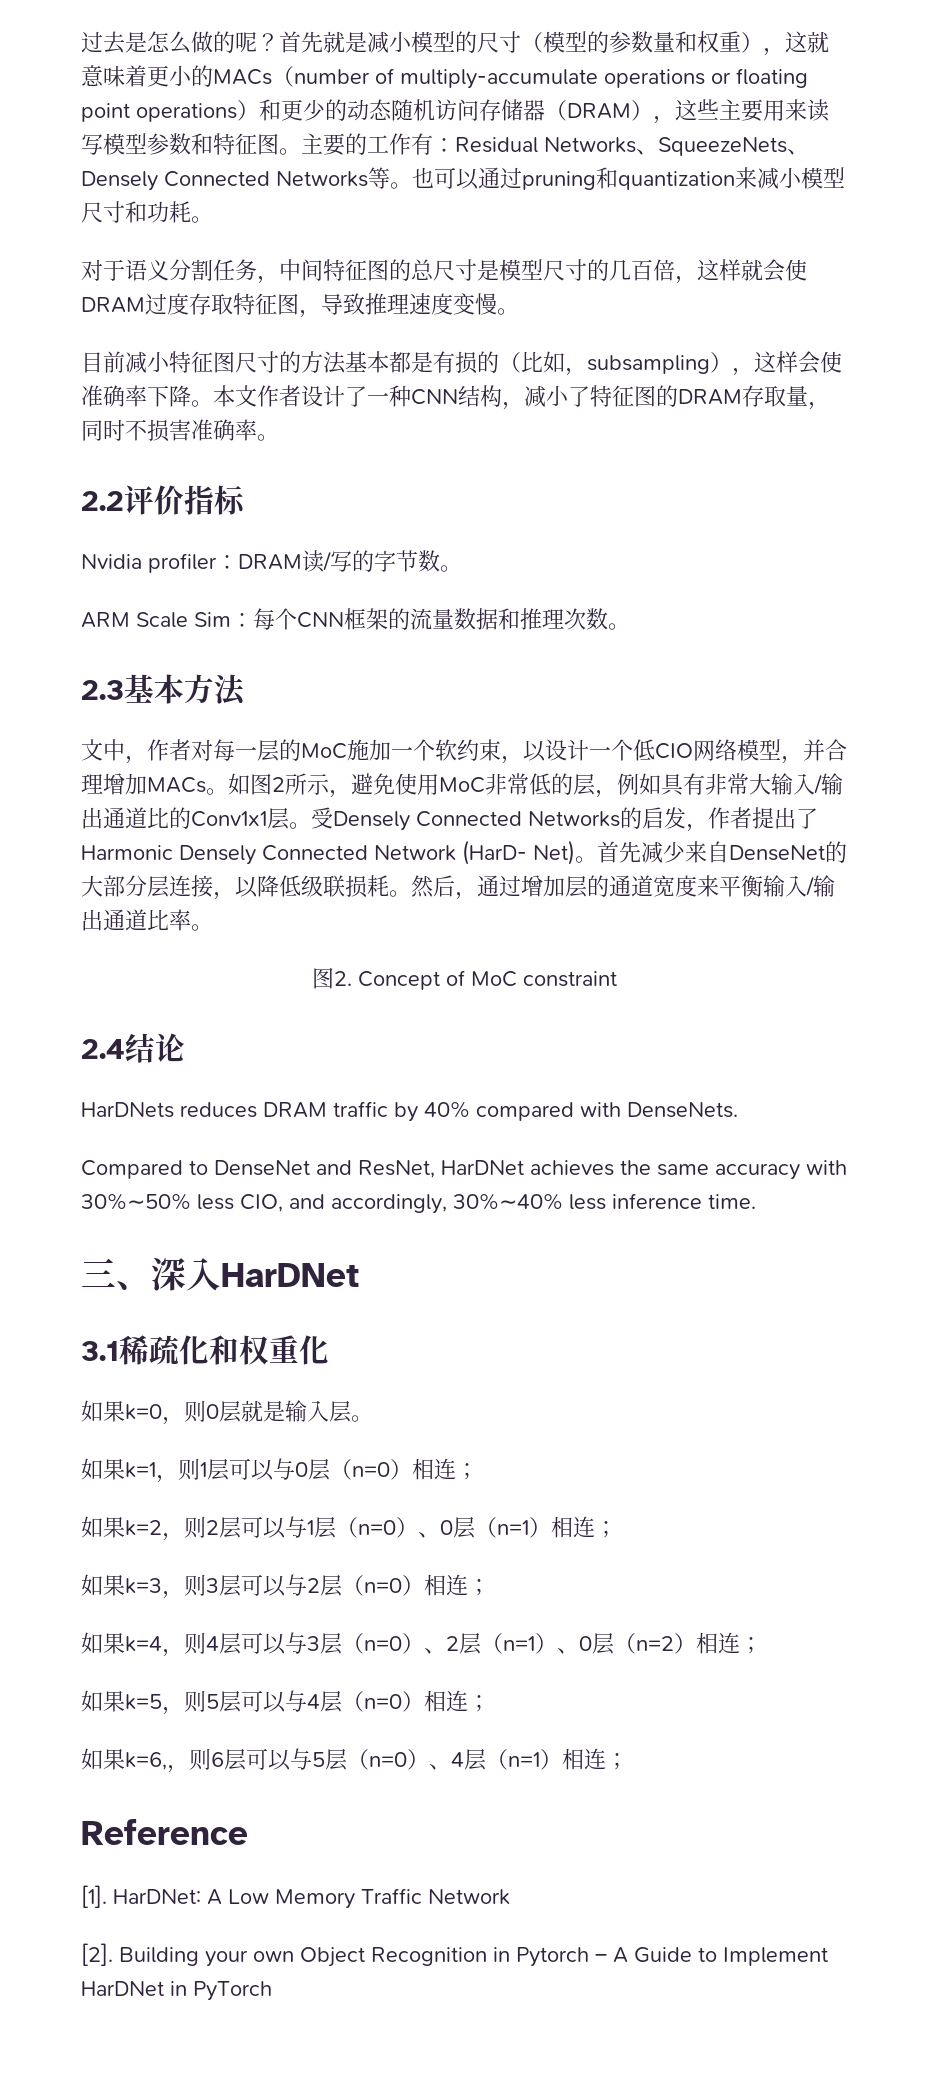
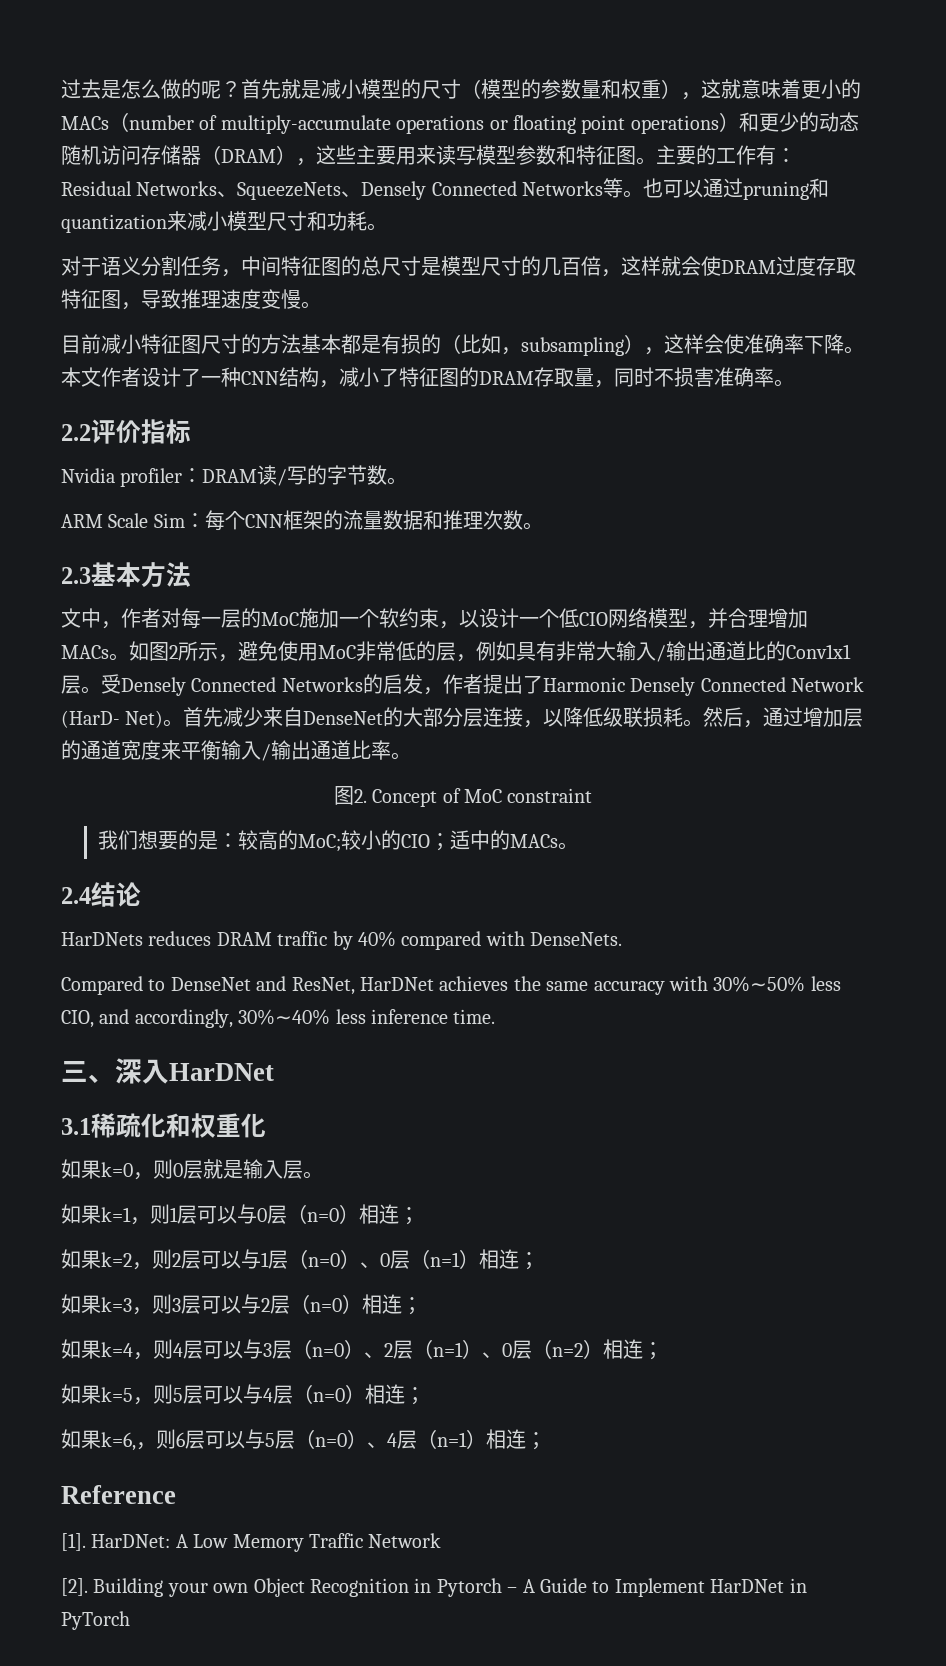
+ 我们想要的是：较高的MoC;较小的CIO；适中的MACs。

